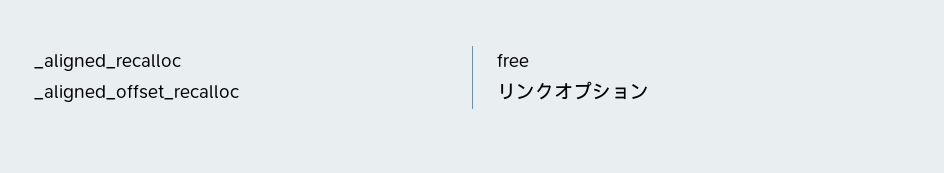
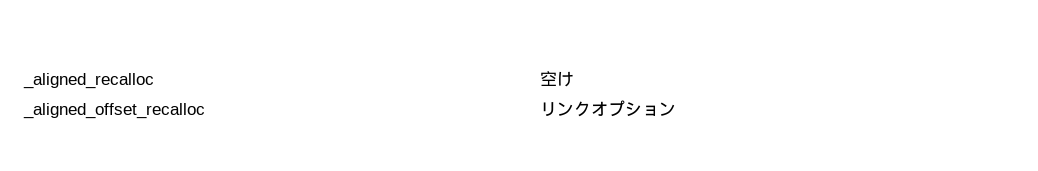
- free
+ 空け

